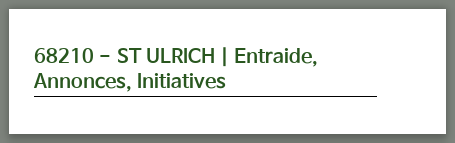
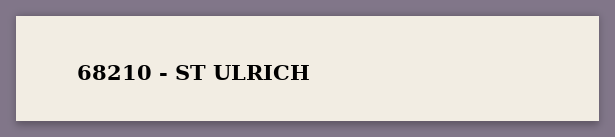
- 68210 - ST ULRICH | Entraide, Annonces, Initiatives
+ 68210 - ST ULRICH

